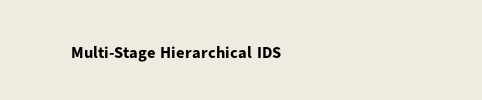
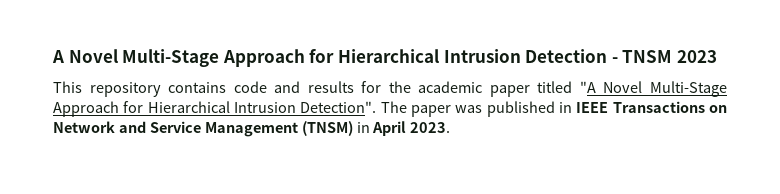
- Multi-Stage Hierarchical IDS
+ A Novel Multi-Stage Approach for Hierarchical Intrusion Detection - TNSM 2023
+ This repository contains code and results for the academic paper titled "A Novel Multi-Stage Approach for Hierarchical Intrusion Detection". The paper was published in IEEE Transactions on Network and Service Management (TNSM) in April 2023.

